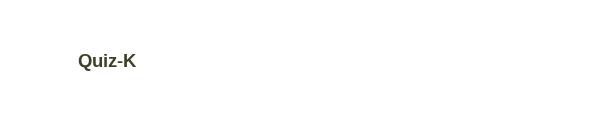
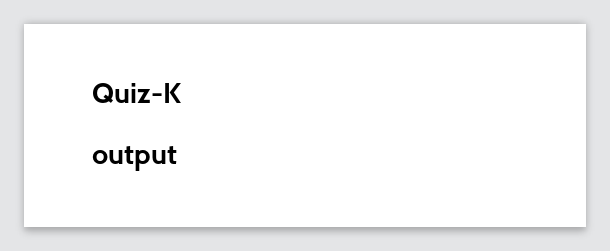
+ output

